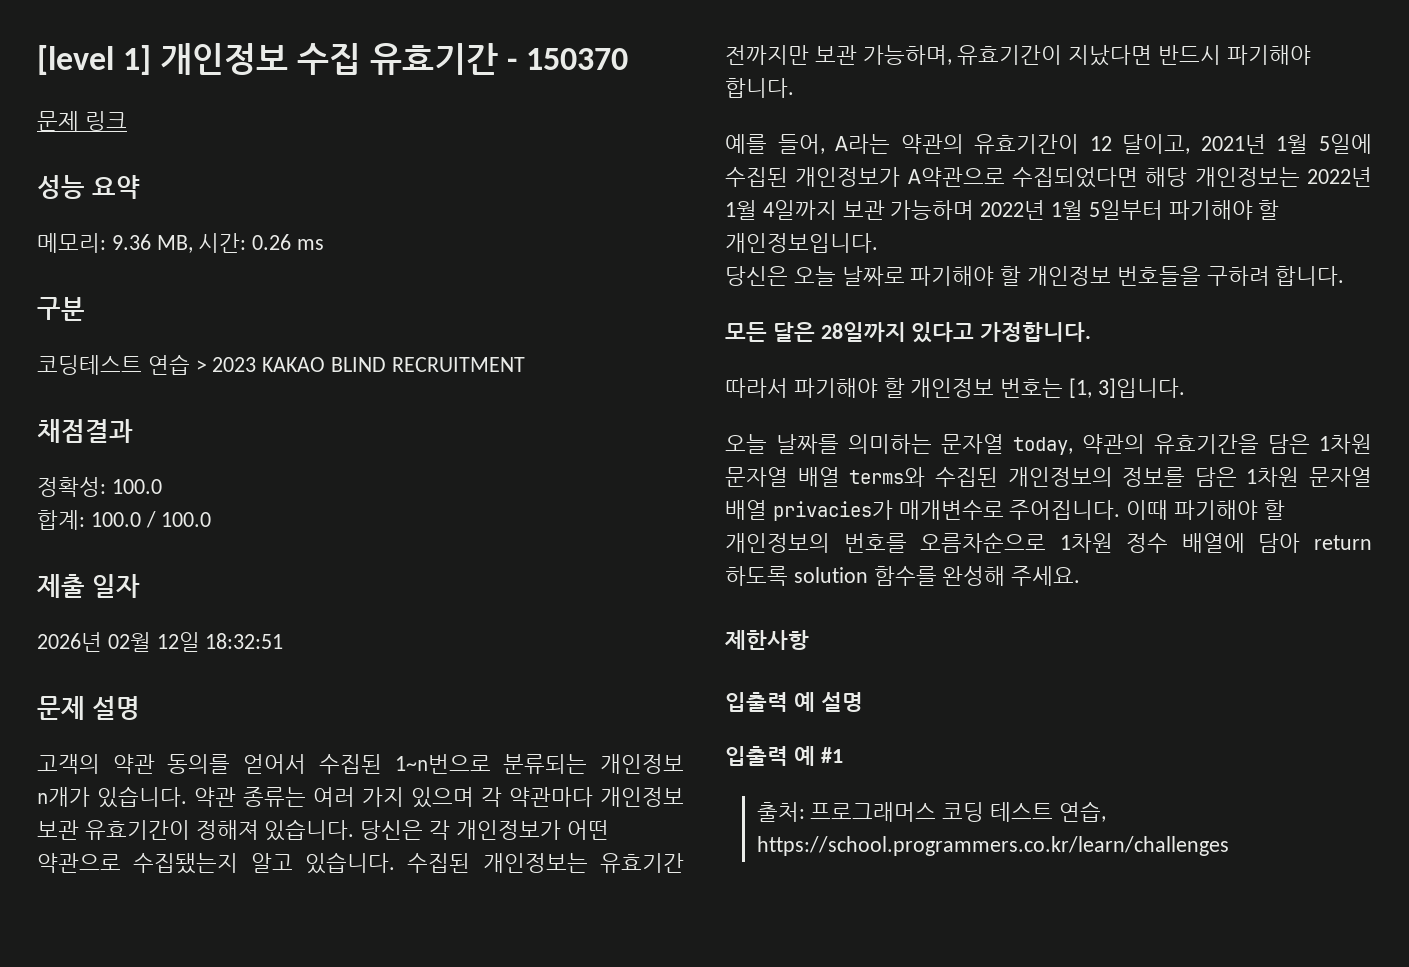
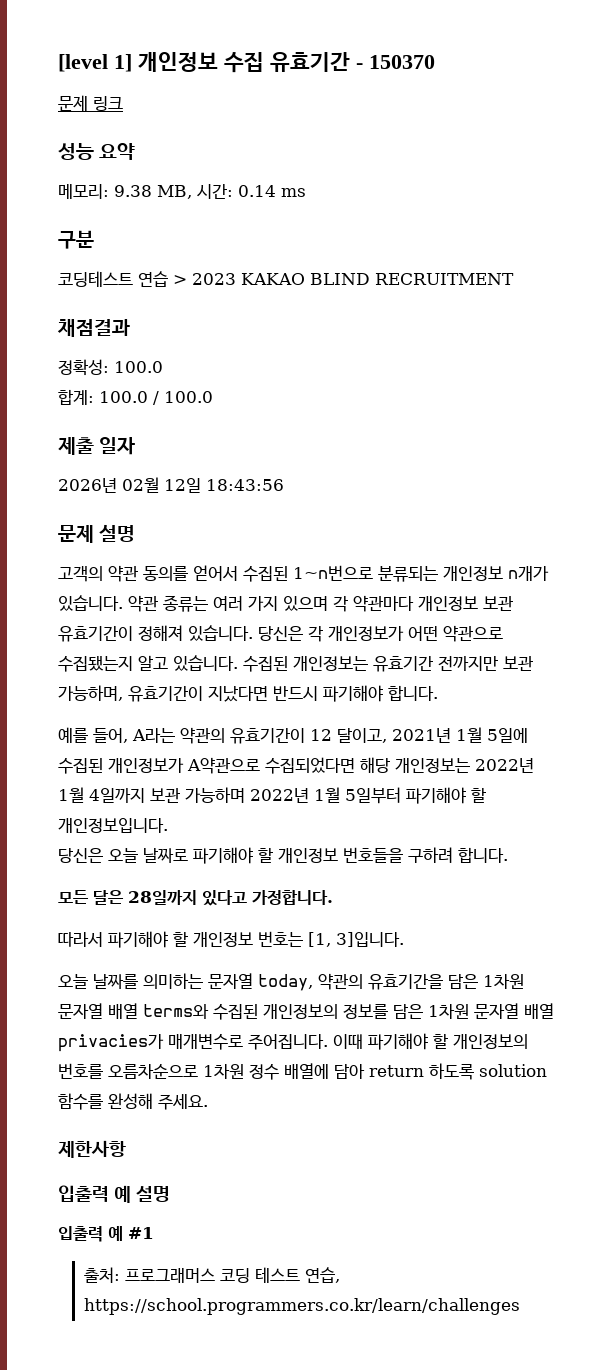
- 메모리: 9.36 MB, 시간: 0.26 ms
+ 메모리: 9.38 MB, 시간: 0.14 ms
- 2026년 02월 12일 18:32:51
+ 2026년 02월 12일 18:43:56

